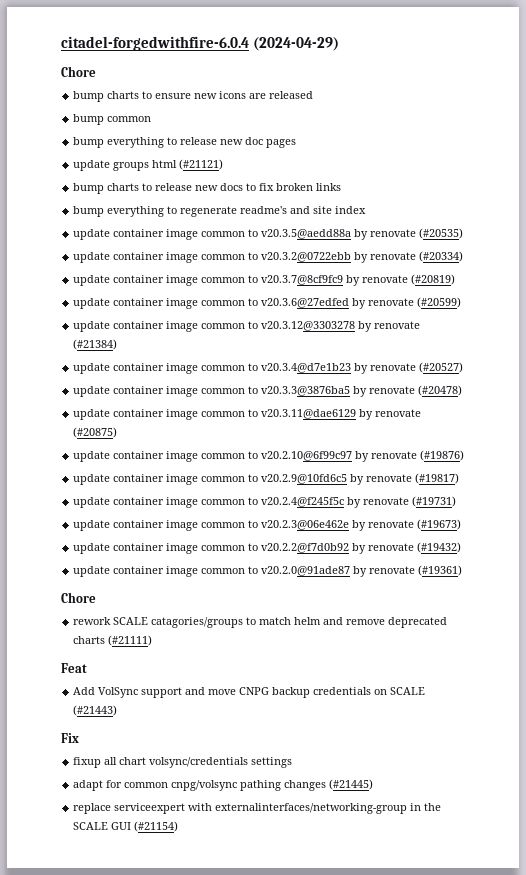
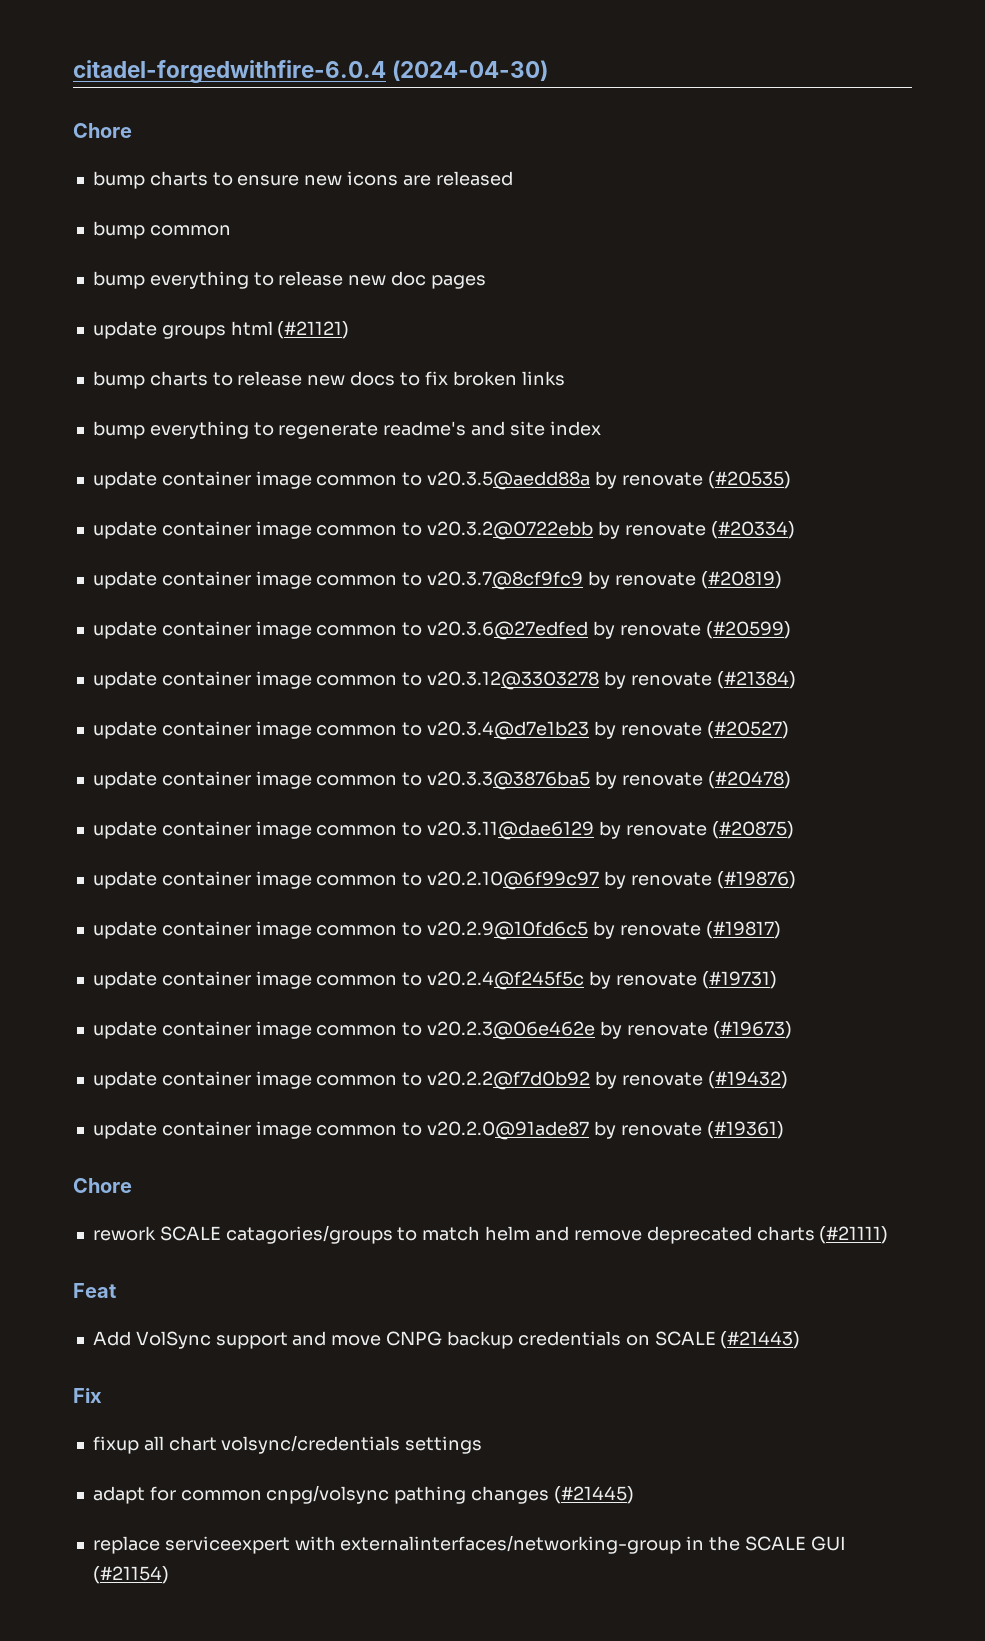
- citadel-forgedwithfire-6.0.4 (2024-04-29)
+ citadel-forgedwithfire-6.0.4 (2024-04-30)

